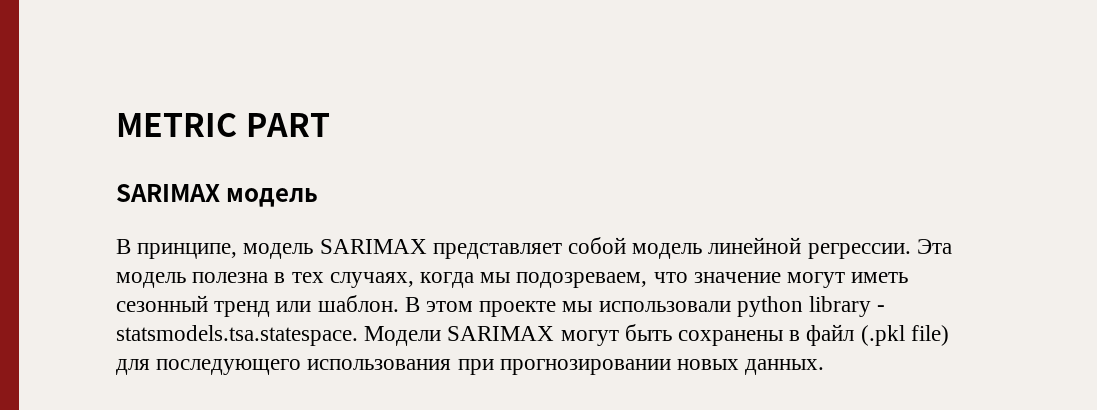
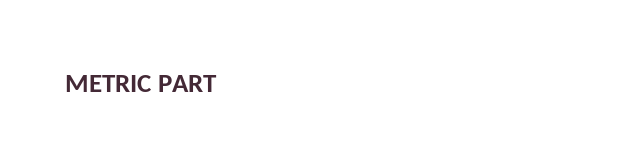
- SARIMAX модель
- В принципе, модель SARIMAX представляет собой модель линейной регрессии. Эта модель полезна в тех случаях, когда мы подозреваем, что значение могут иметь сезонный тренд или шаблон. В этом проекте мы использовали python library - statsmodels.tsa.statespace. Модели SARIMAX могут быть сохранены в файл (.pkl file) для последующего использования при прогнозировании новых данных.

